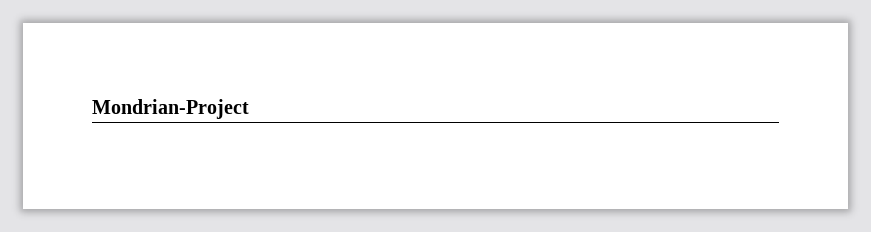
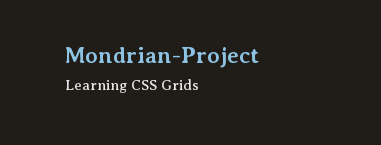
+ Learning CSS Grids

